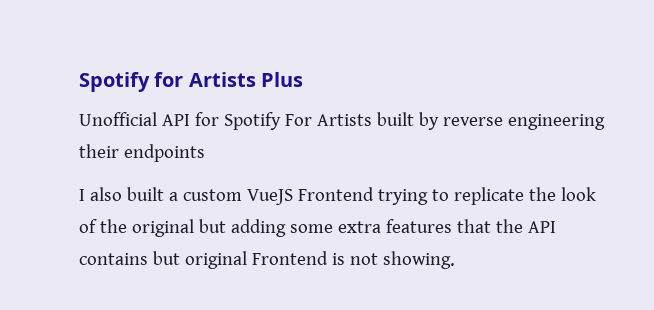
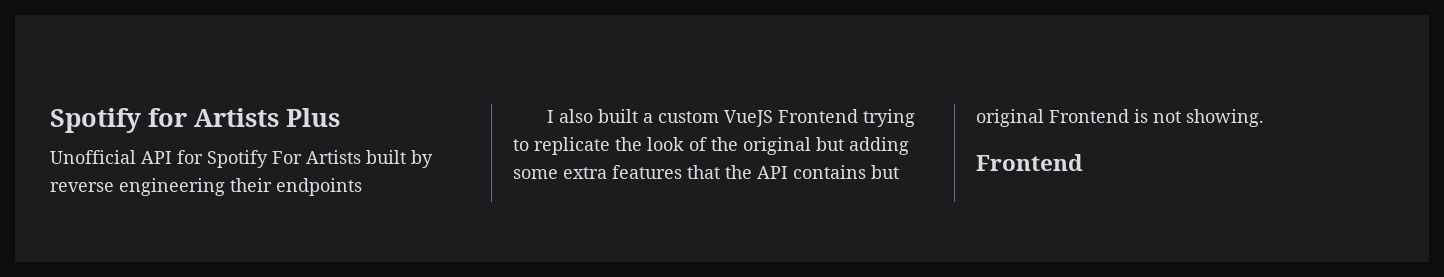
  I also built a custom VueJS Frontend trying to replicate the look of the original but adding some extra features that the API contains but original Frontend is not showing.
+ Frontend

